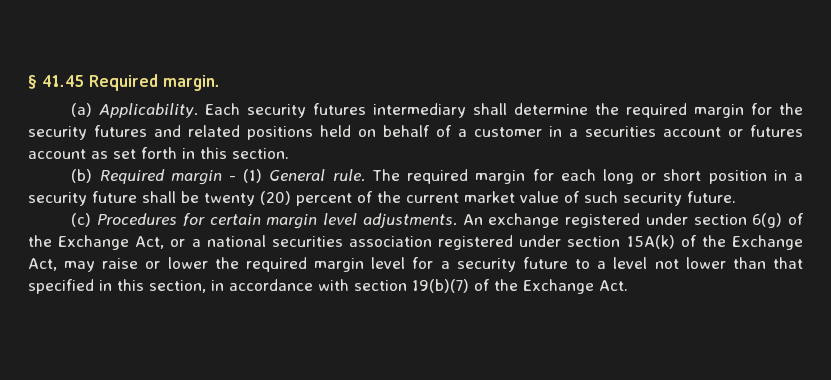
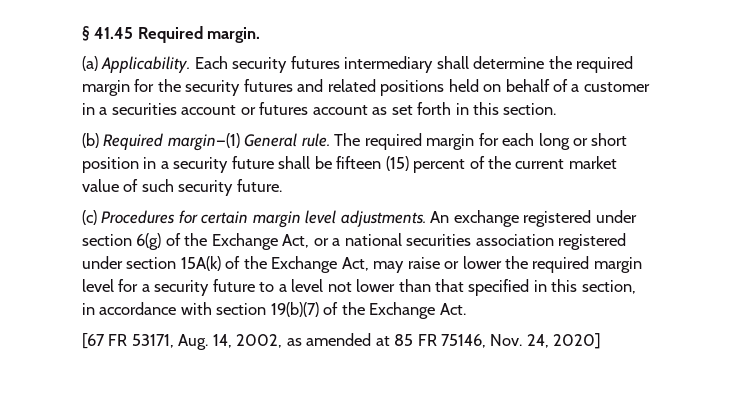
- (b) Required margin - (1) General rule.
+ (b) Required margin—(1) General rule.
- The required margin for each long or short position in a security future shall be twenty (20) percent of the current market value of such security future.
+ The required margin for each long or short position in a security future shall be fifteen (15) percent of the current market value of such security future.
+ [67 FR 53171, Aug. 14, 2002, as amended at 85 FR 75146, Nov. 24, 2020]

